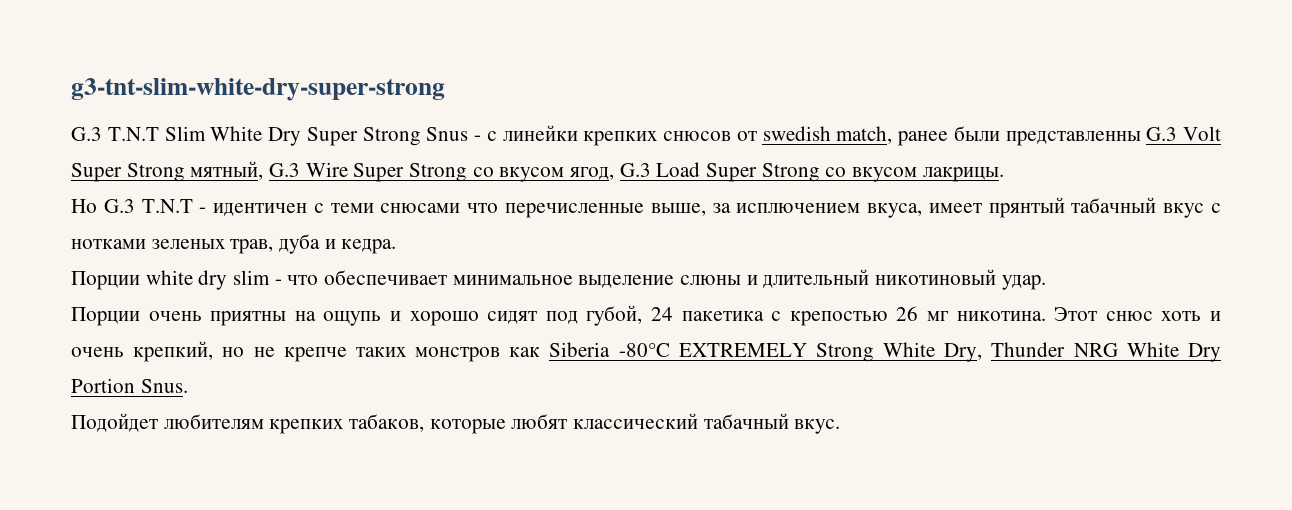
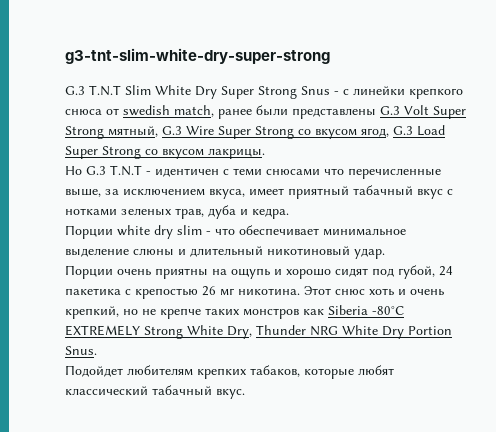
- G.3 T.N.T Slim White Dry Super Strong Snus - с линейки крепких снюсов от swedish match, ранее были представленны G.3 Volt Super Strong мятный, G.3 Wire Super Strong со вкусом ягод, G.3 Load Super Strong со вкусом лакрицы.
+ G.3 T.N.T Slim White Dry Super Strong Snus - с линейки крепкого снюса от swedish match, ранее были представлены G.3 Volt Super Strong мятный, G.3 Wire Super Strong со вкусом ягод, G.3 Load Super Strong со вкусом лакрицы.
- Но G.3 T.N.T - идентичен с теми снюсами что перечисленные выше, за исплючением вкуса, имеет прянтый табачный вкус с нотками зеленых трав, дуба и кедра.
+ Но G.3 T.N.T - идентичен с теми снюсами что перечисленные выше, за исключением вкуса, имеет приятный табачный вкус с нотками зеленых трав, дуба и кедра.

